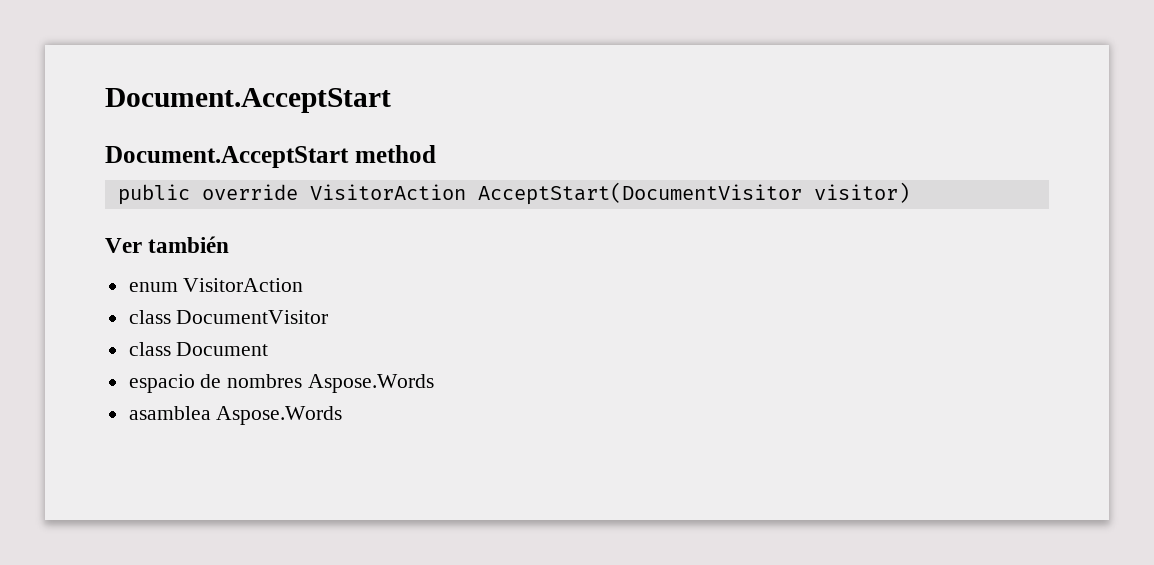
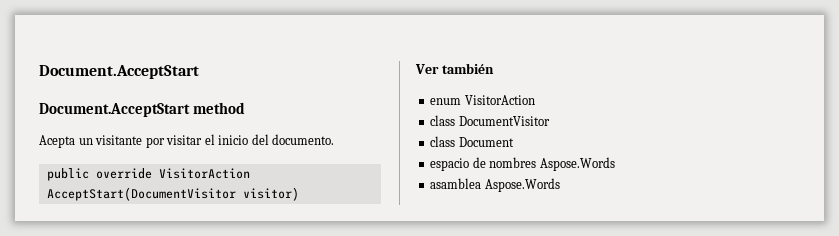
+ Acepta un visitante por visitar el inicio del documento.

